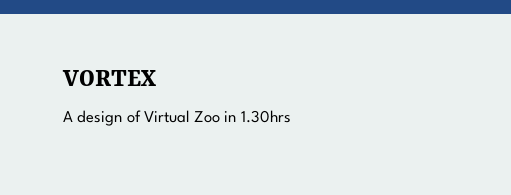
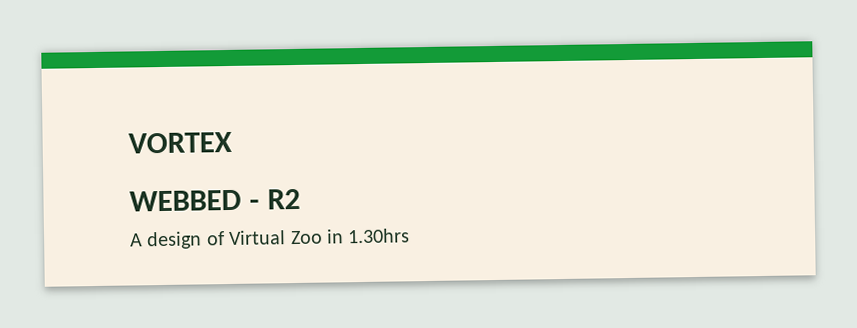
+ WEBBED - R2

